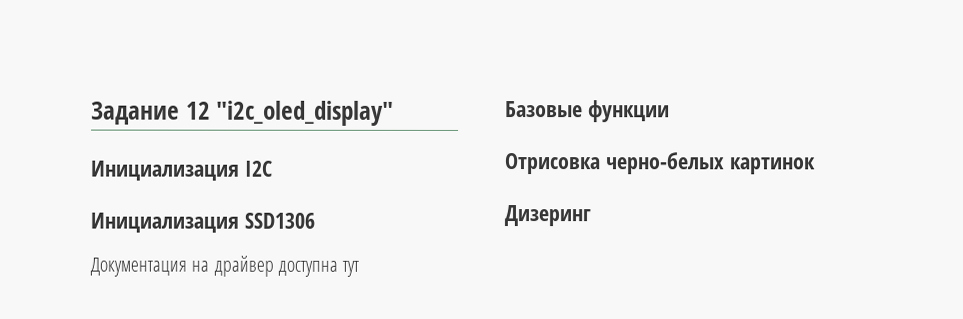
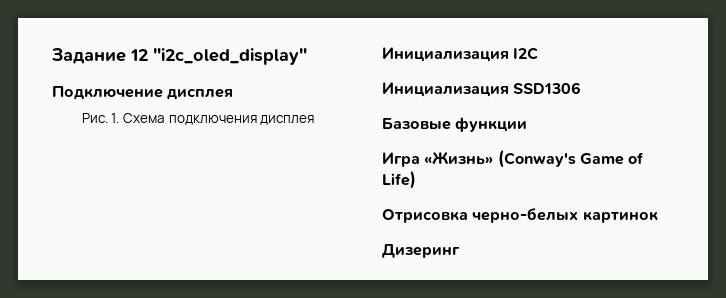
+ Подключение дисплея
+ Рис. 1. Схема подключения дисплея
  Инициализация I2C
  Инициализация SSD1306
- Документация на драйвер доступна тут
  Базовые функции
+ Игра «Жизнь» (Conway's Game of Life)

